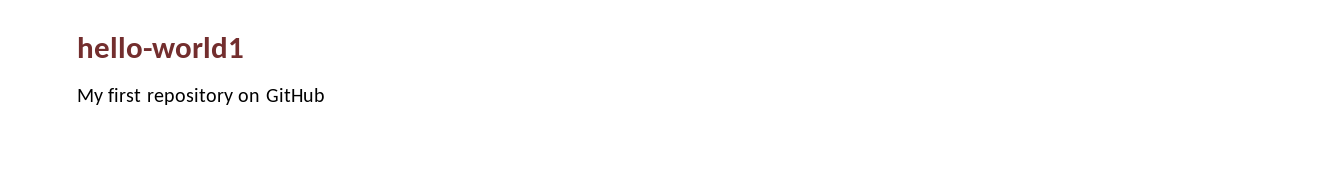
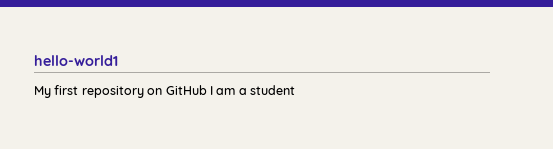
- My first repository on GitHub
+ My first repository on GitHub I am a student

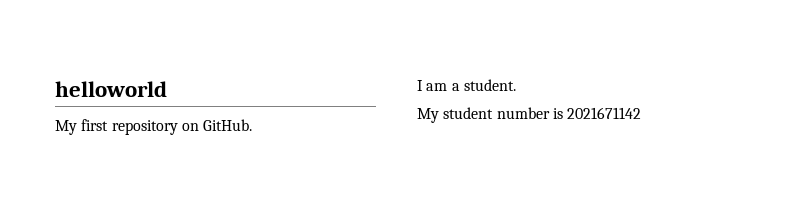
- hello-world1
+ helloworld
- My first repository on GitHub I am a student
+ My first repository on GitHub.
+ I am a student.
+ My student number is 2021671142

